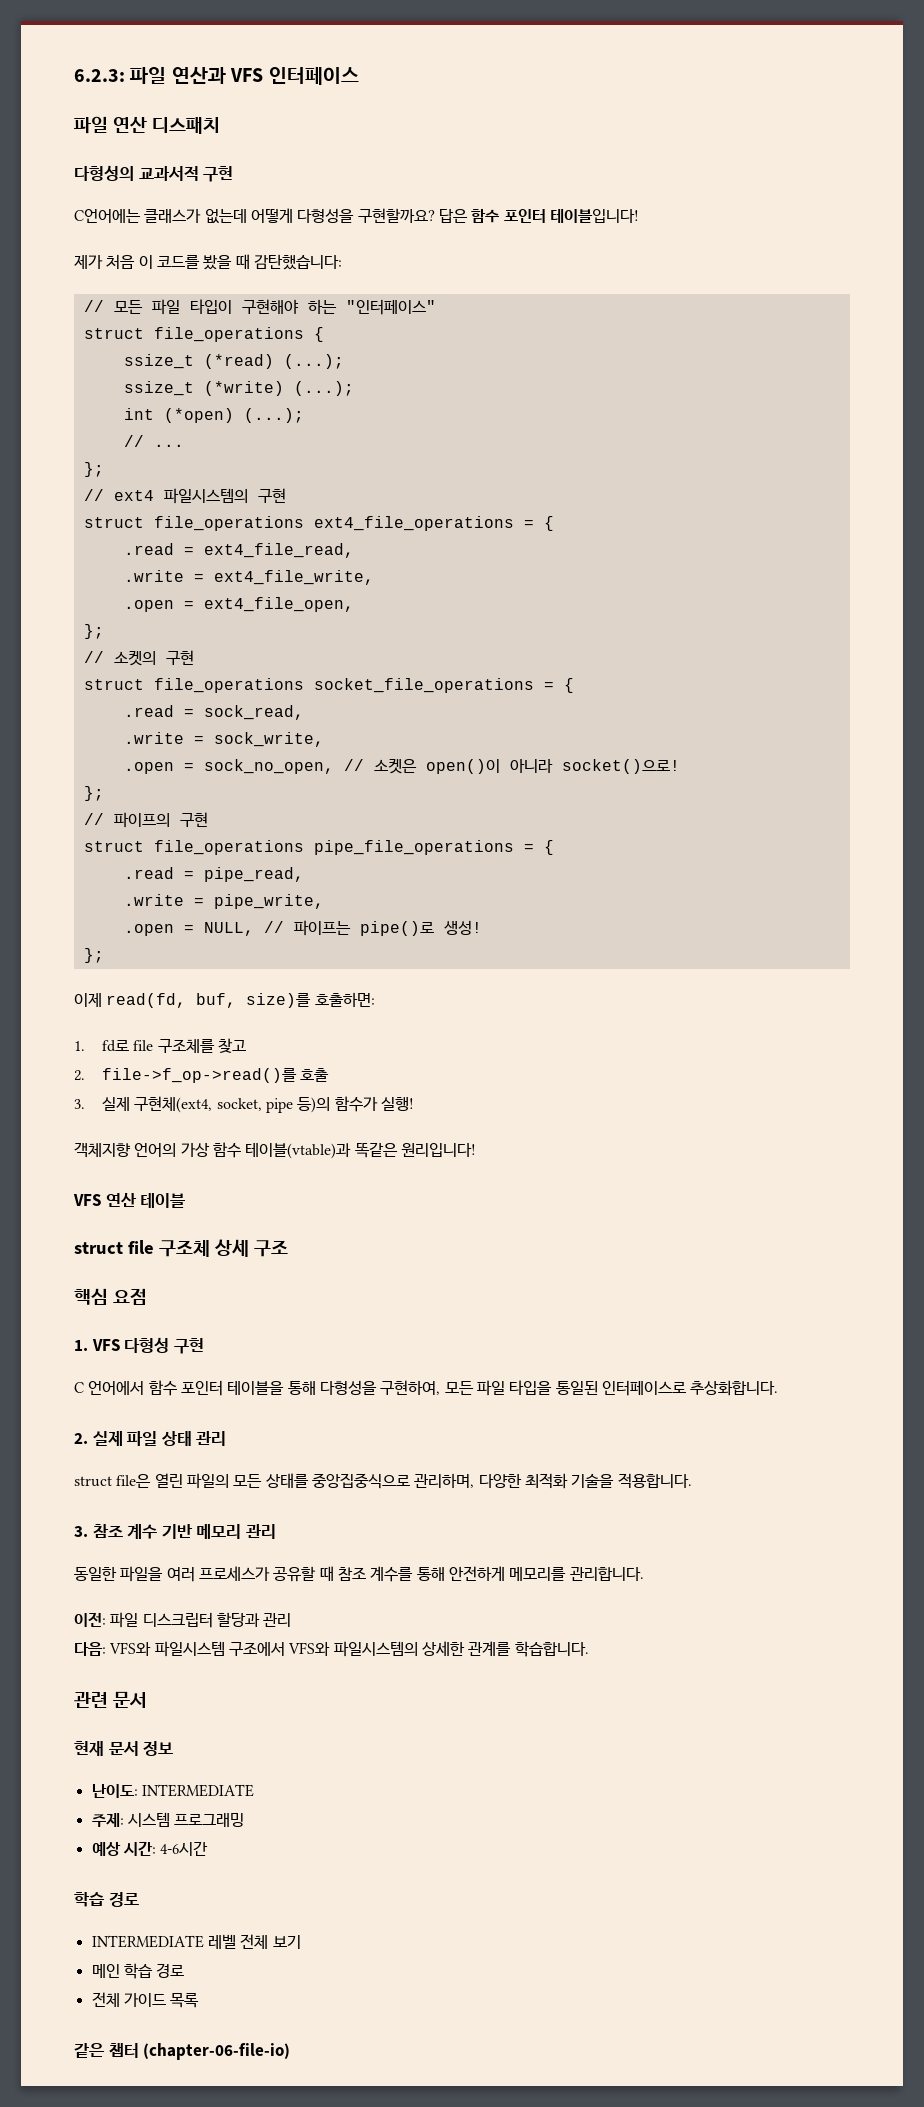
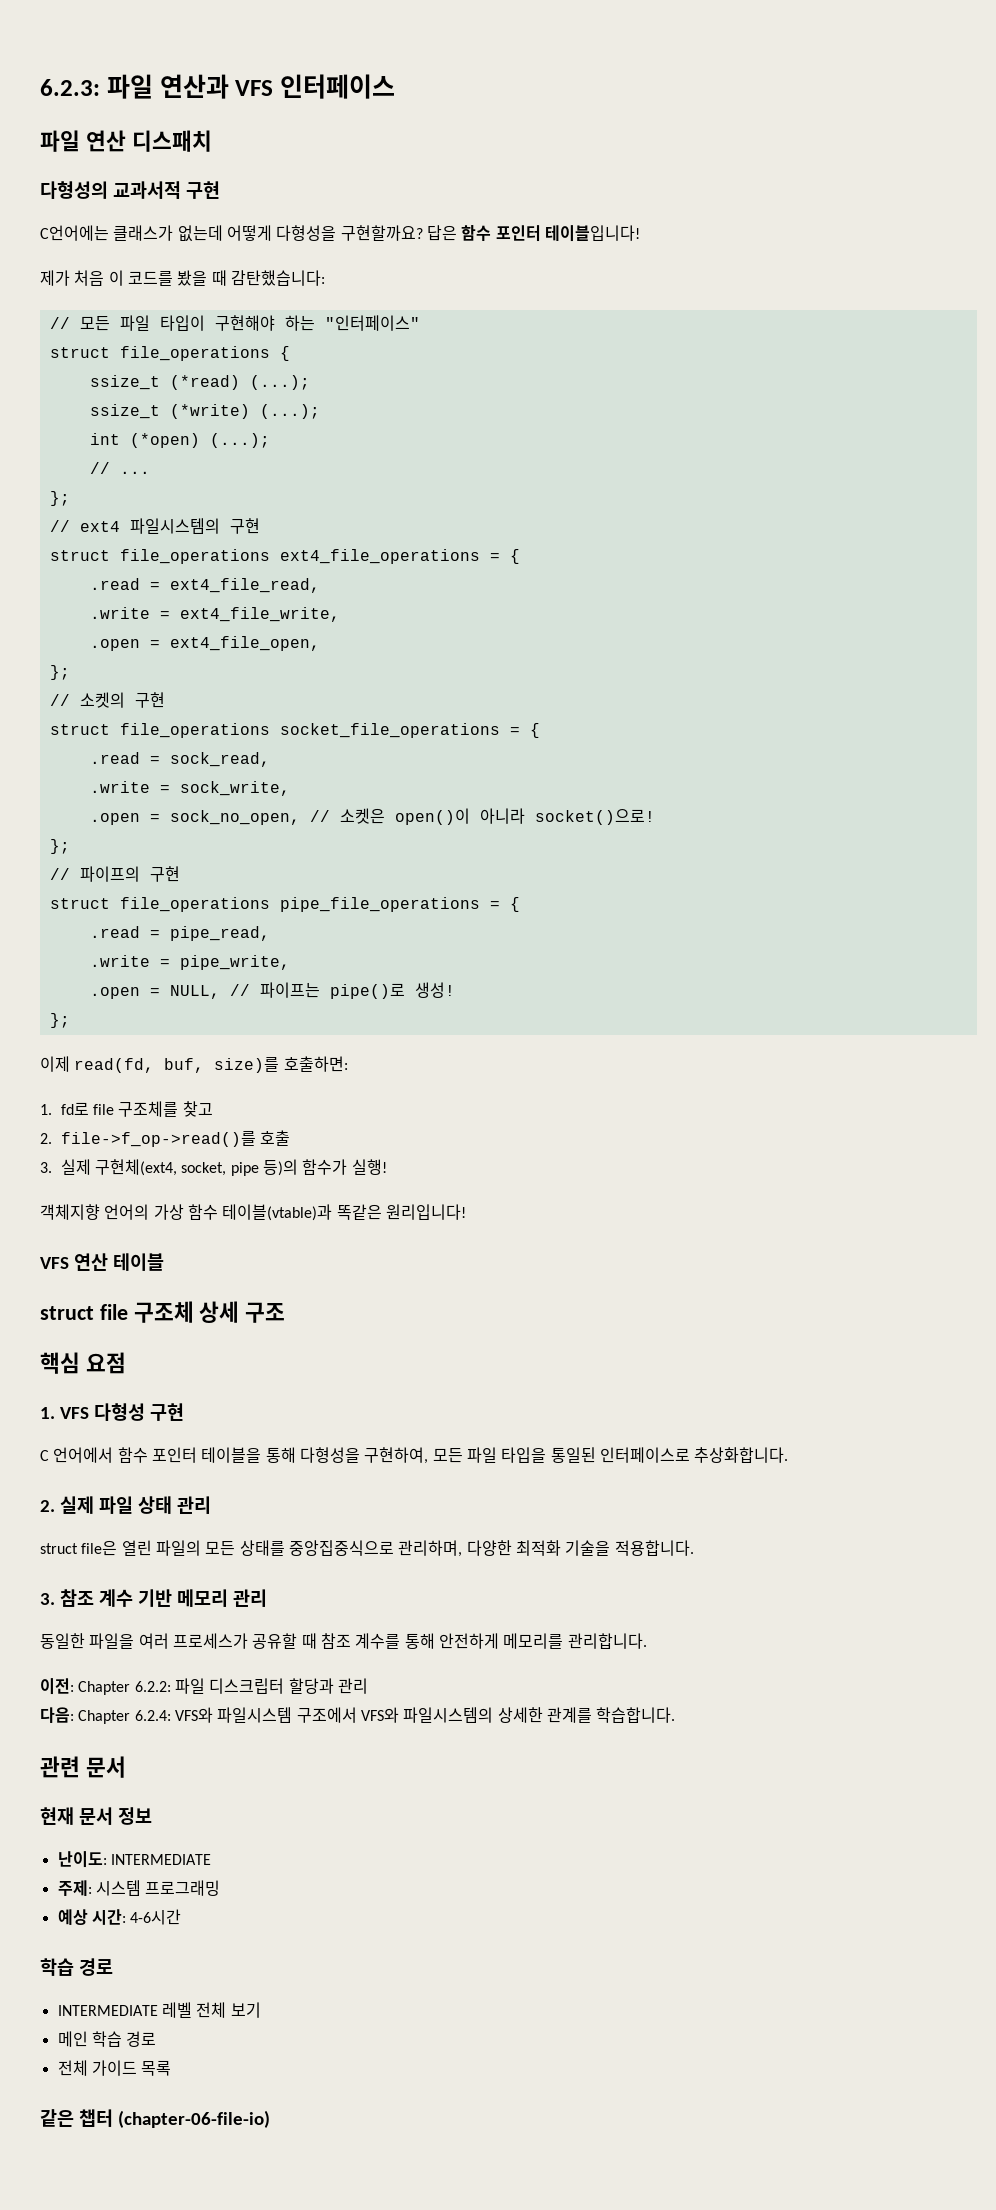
- 이전: 파일 디스크립터 할당과 관리
+ 이전: Chapter 6.2.2: 파일 디스크립터 할당과 관리
- 다음: VFS와 파일시스템 구조에서 VFS와 파일시스템의 상세한 관계를 학습합니다.
+ 다음: Chapter 6.2.4: VFS와 파일시스템 구조에서 VFS와 파일시스템의 상세한 관계를 학습합니다.

